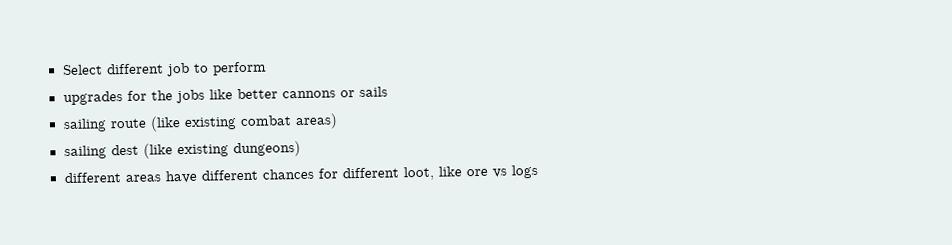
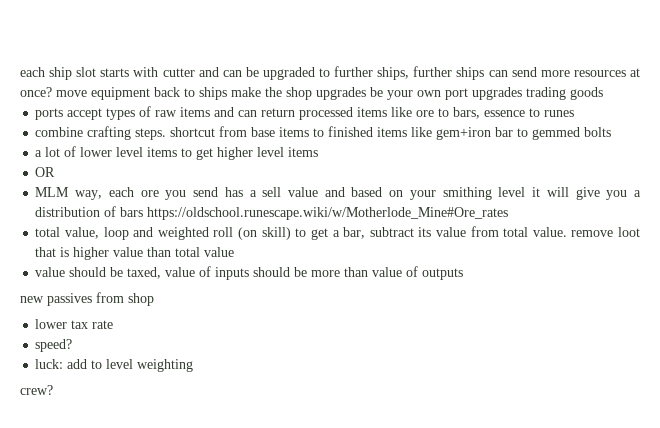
- Select different job to perform
- upgrades for the jobs like better cannons or sails
- sailing route (like existing combat areas)
- sailing dest (like existing dungeons)
- different areas have different chances for different loot, like ore vs logs
+ each ship slot starts with cutter and can be upgraded to further ships, further ships can send more resources at once? move equipment back to ships make the shop upgrades be your own port upgrades trading goods
+ ports accept types of raw items and can return processed items like ore to bars, essence to runes
+ combine crafting steps. shortcut from base items to finished items like gem+iron bar to gemmed bolts
+ a lot of lower level items to get higher level items
+ OR
+ MLM way, each ore you send has a sell value and based on your smithing level it will give you a distribution of bars https://oldschool.runescape.wiki/w/Motherlode_Mine#Ore_rates
+ total value, loop and weighted roll (on skill) to get a bar, subtract its value from total value. remove loot that is higher value than total value
+ value should be taxed, value of inputs should be more than value of outputs
+ new passives from shop
+ lower tax rate
+ speed?
+ luck: add to level weighting
+ crew?

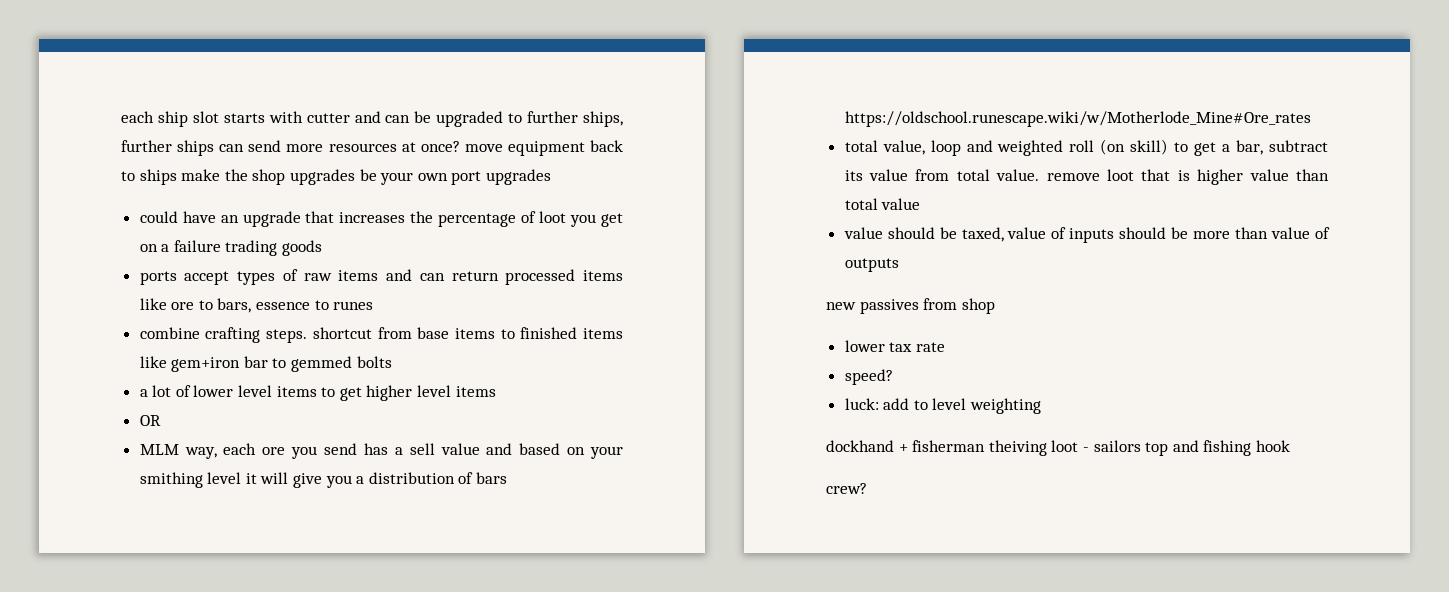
- each ship slot starts with cutter and can be upgraded to further ships, further ships can send more resources at once? move equipment back to ships make the shop upgrades be your own port upgrades trading goods
+ each ship slot starts with cutter and can be upgraded to further ships, further ships can send more resources at once? move equipment back to ships make the shop upgrades be your own port upgrades
+ could have an upgrade that increases the percentage of loot you get on a failure trading goods
+ dockhand + fisherman theiving loot - sailors top and fishing hook

